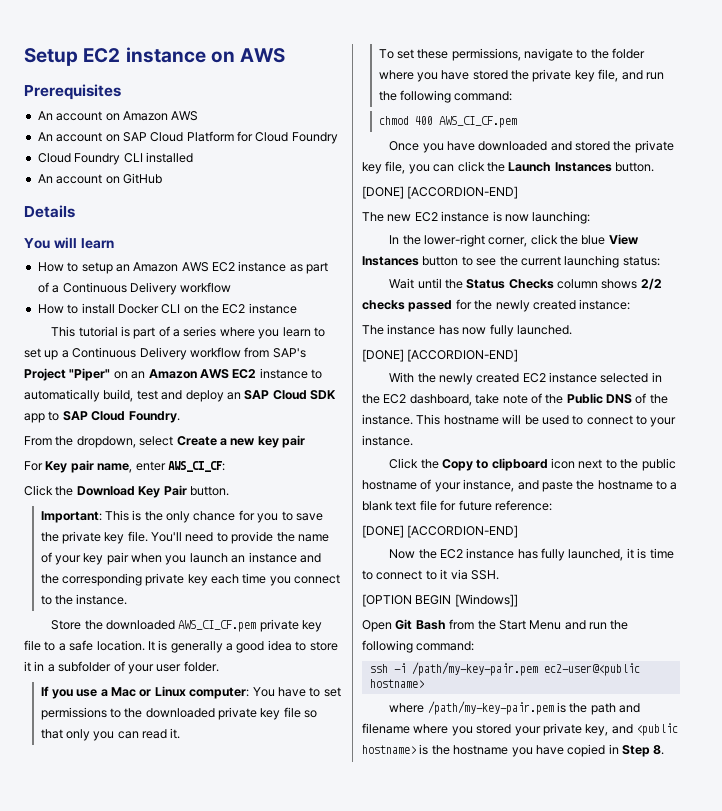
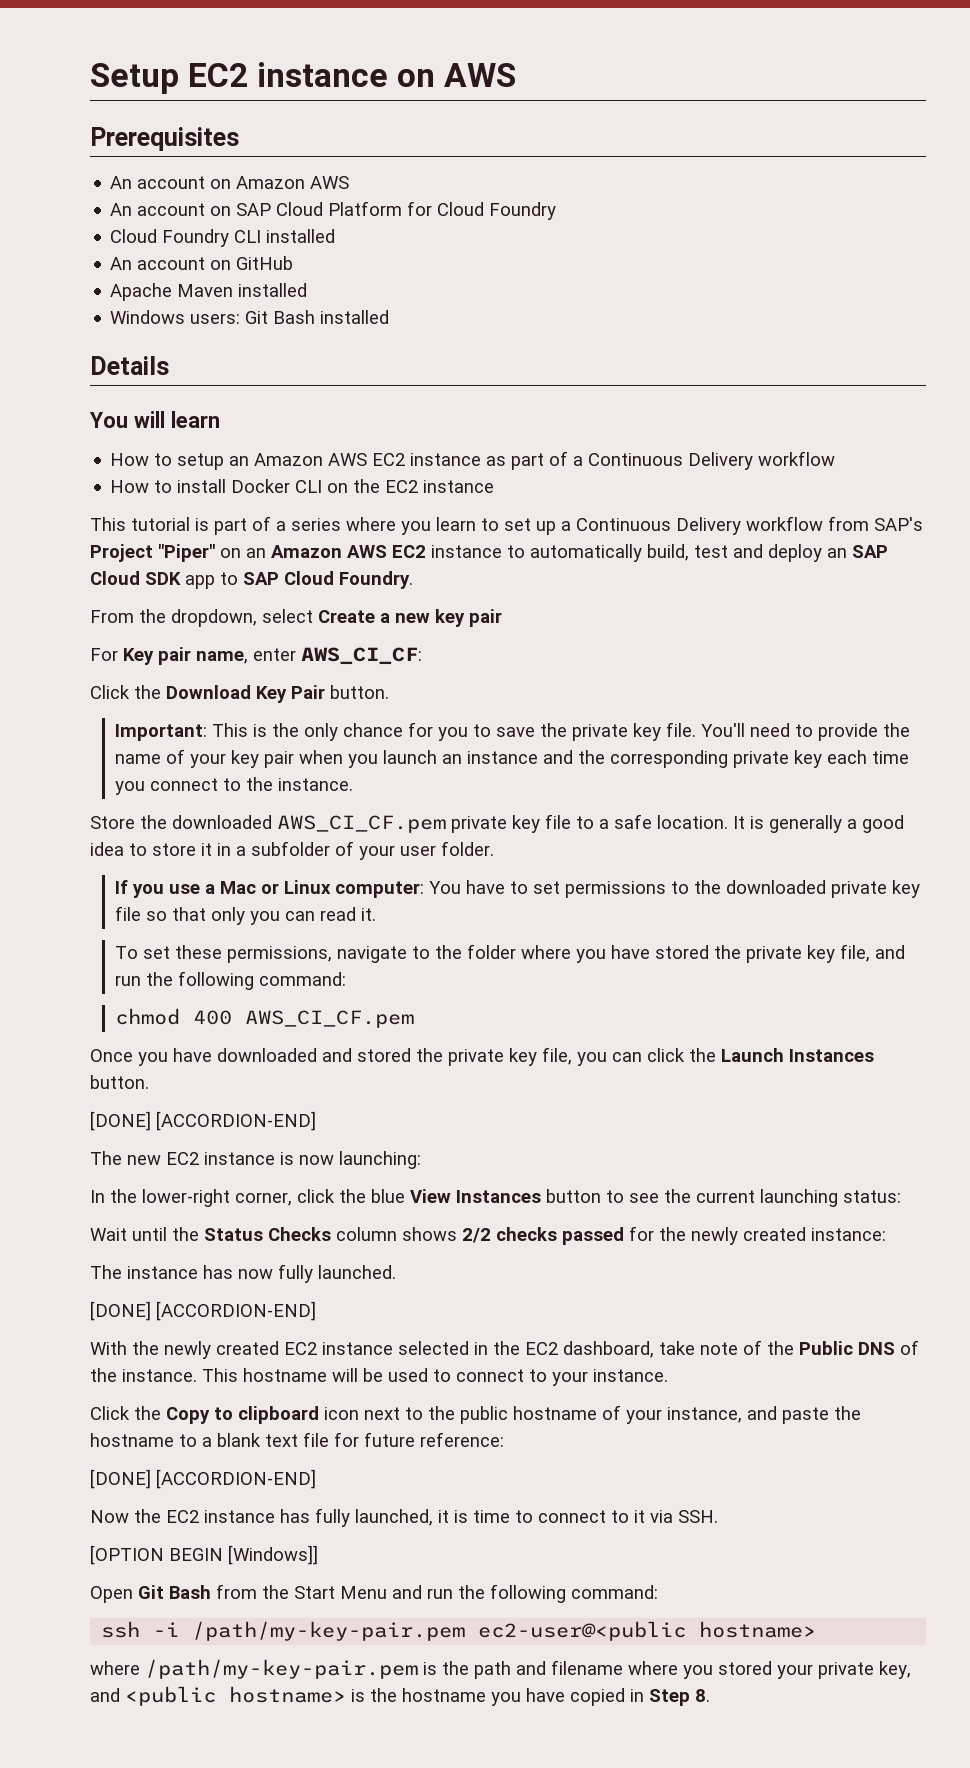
+ Apache Maven installed
+ Windows users: Git Bash installed

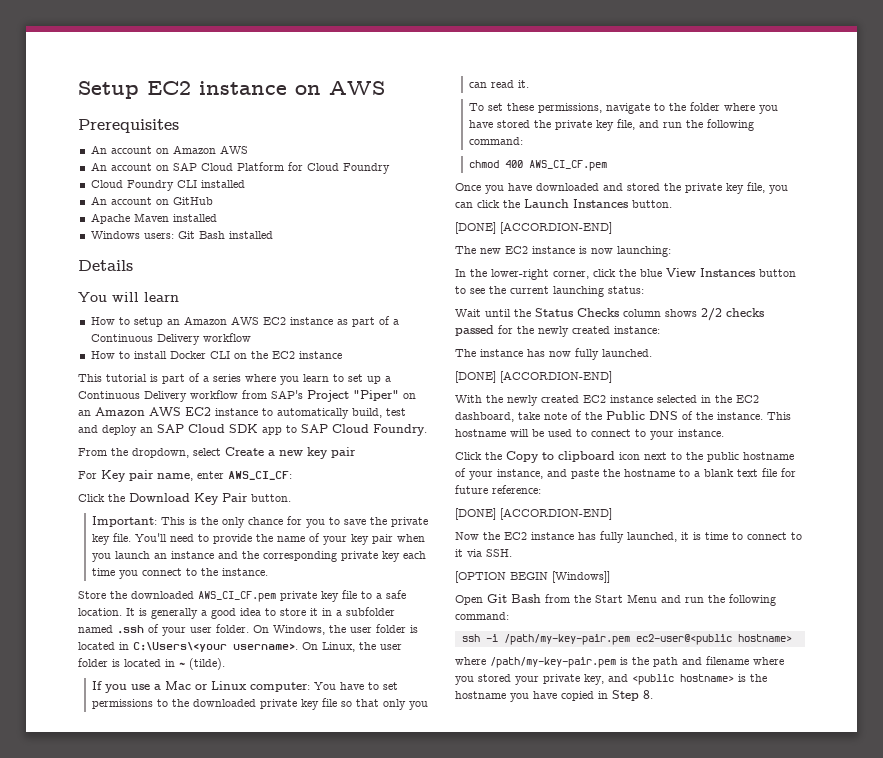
- It is generally a good idea to store it in a subfolder of your user folder.
+ It is generally a good idea to store it in a subfolder named .ssh of your user folder. On Windows, the user folder is located in C:\Users\<your username>. On Linux, the user folder is located in ~ (tilde).

